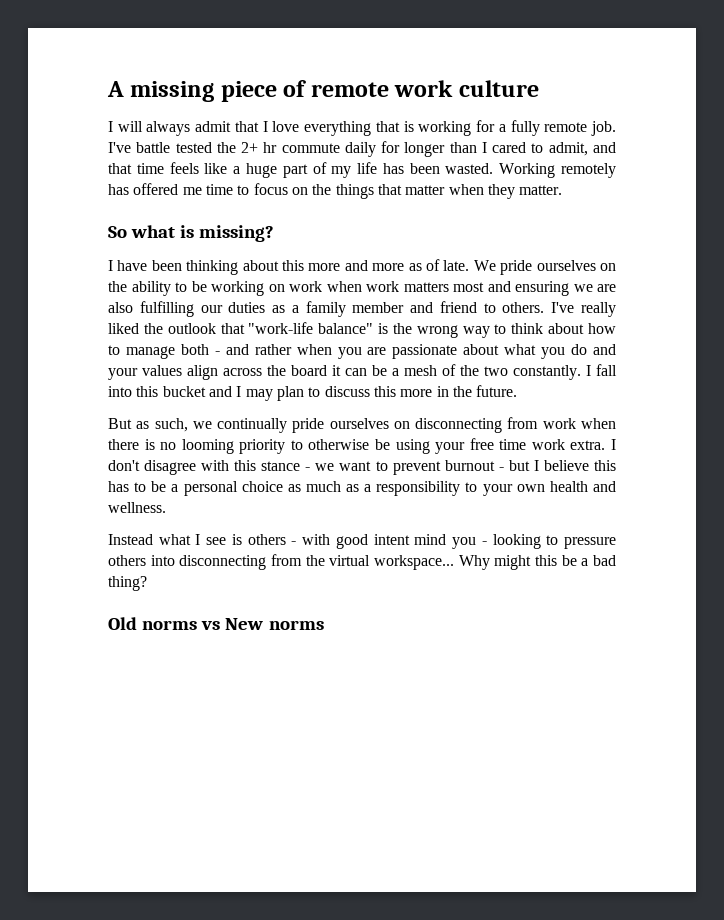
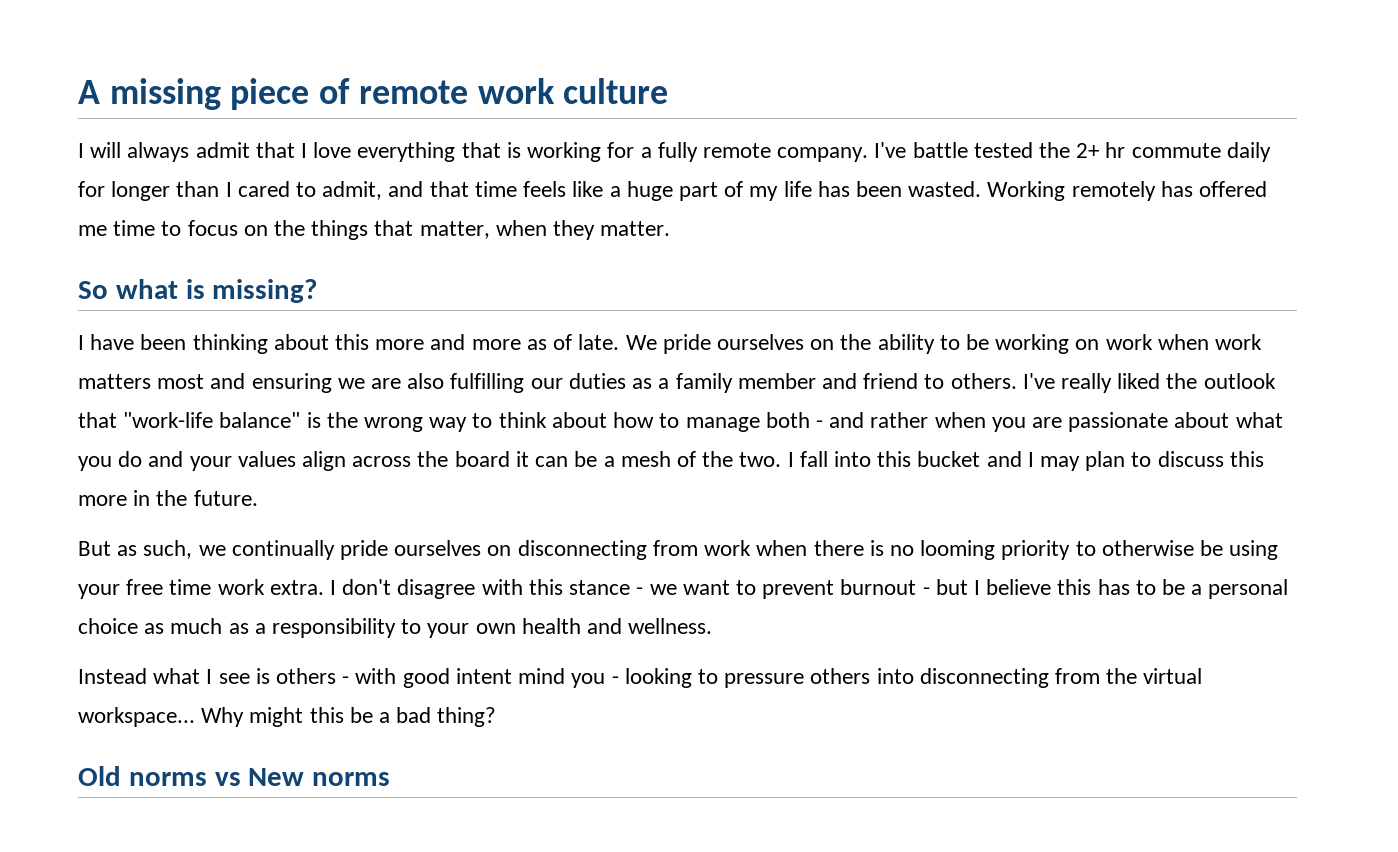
- I will always admit that I love everything that is working for a fully remote job.
+ I will always admit that I love everything that is working for a fully remote company.
- Working remotely has offered me time to focus on the things that matter when they matter.
+ Working remotely has offered me time to focus on the things that matter, when they matter.
- I've really liked the outlook that "work-life balance" is the wrong way to think about how to manage both - and rather when you are passionate about what you do and your values align across the board it can be a mesh of the two constantly.
+ I've really liked the outlook that "work-life balance" is the wrong way to think about how to manage both - and rather when you are passionate about what you do and your values align across the board it can be a mesh of the two.

